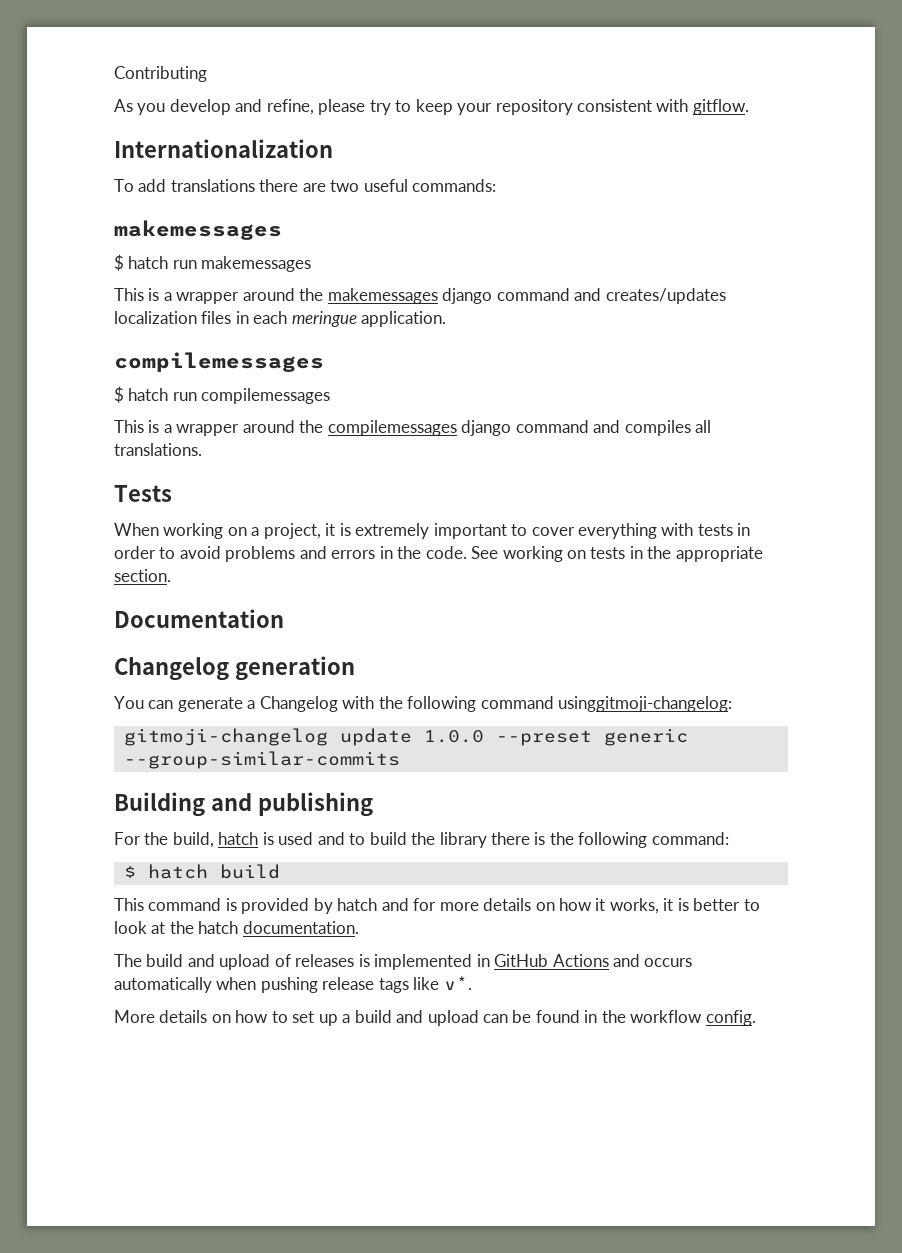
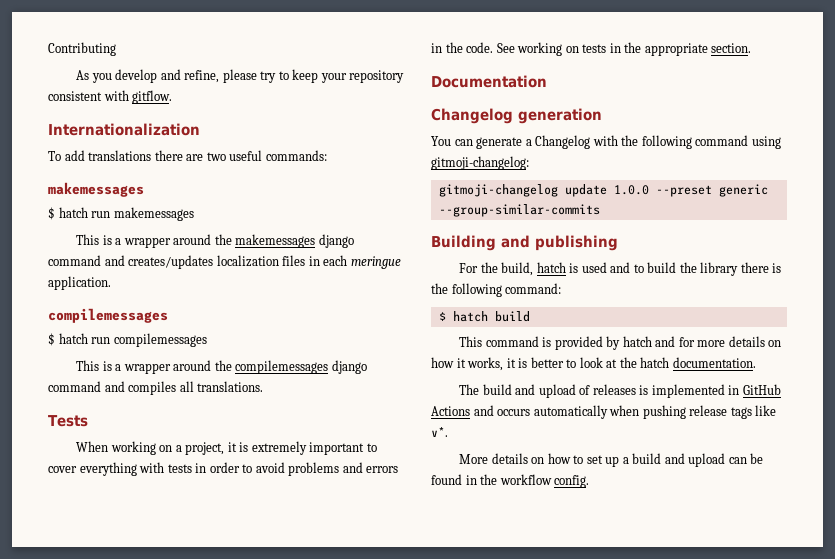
- You can generate a Changelog with the following command usinggitmoji-changelog:
+ You can generate a Changelog with the following command using gitmoji-changelog:

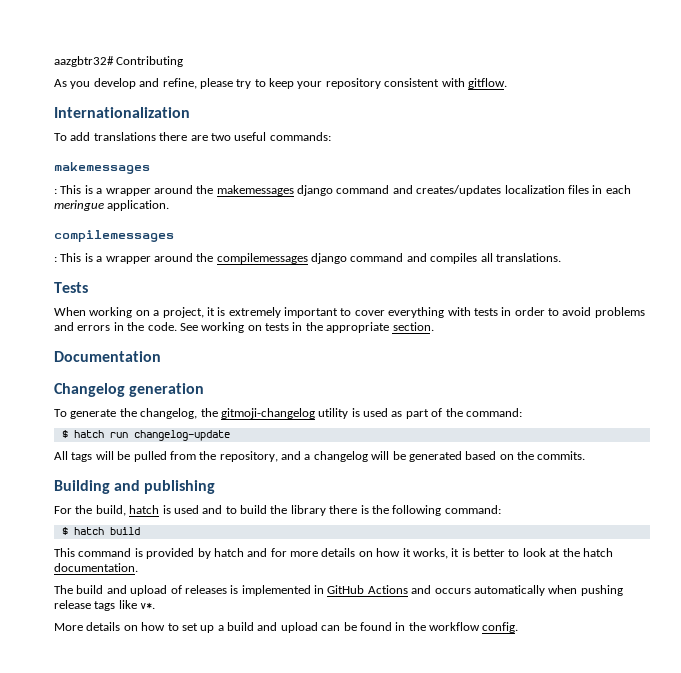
- Contributing
+ aazgbtr32# Contributing
- $ hatch run makemessages
- This is a wrapper around the makemessages django command and creates/updates localization files in each meringue application.
+ : This is a wrapper around the makemessages django command and creates/updates localization files in each meringue application.
- $ hatch run compilemessages
- This is a wrapper around the compilemessages django command and compiles all translations.
+ : This is a wrapper around the compilemessages django command and compiles all translations.
- You can generate a Changelog with the following command using gitmoji-changelog:
- gitmoji-changelog update 1.0.0 --preset generic --group-similar-commits
+ To generate the changelog, the gitmoji-changelog utility is used as part of the command:
+ $ hatch run changelog-update
+ All tags will be pulled from the repository, and a changelog will be generated based on the commits.

